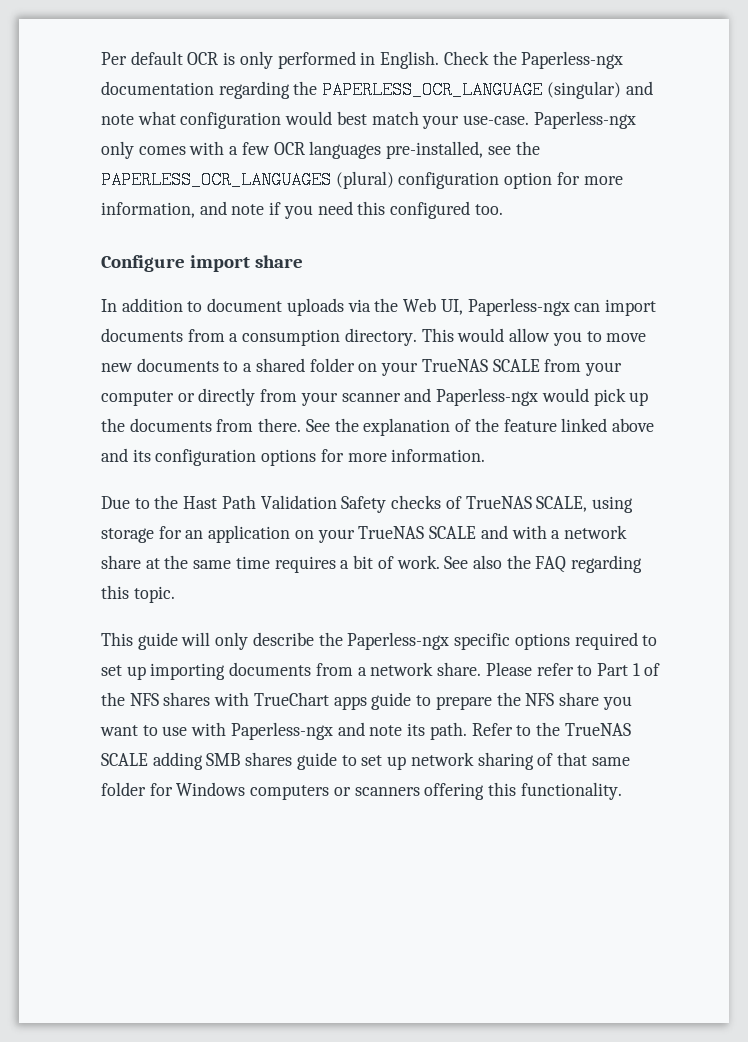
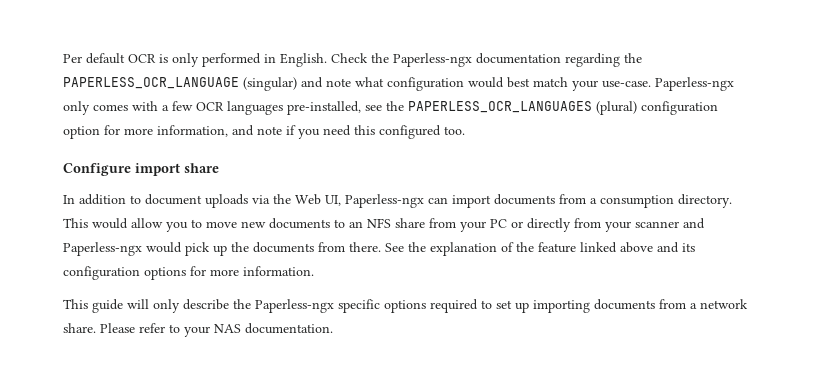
- This would allow you to move new documents to a shared folder on your TrueNAS SCALE from your computer or directly from your scanner and Paperless-ngx would pick up the documents from there.
+ This would allow you to move new documents to an NFS share from your PC or directly from your scanner and Paperless-ngx would pick up the documents from there.
- Due to the Hast Path Validation Safety checks of TrueNAS SCALE, using storage for an application on your TrueNAS SCALE and with a network share at the same time requires a bit of work. See also the FAQ regarding this topic.
- Please refer to Part 1 of the NFS shares with TrueChart apps guide to prepare the NFS share you want to use with Paperless-ngx and note its path. Refer to the TrueNAS SCALE adding SMB shares guide to set up network sharing of that same folder for Windows computers or scanners offering this functionality.
+ Please refer to your NAS documentation.

